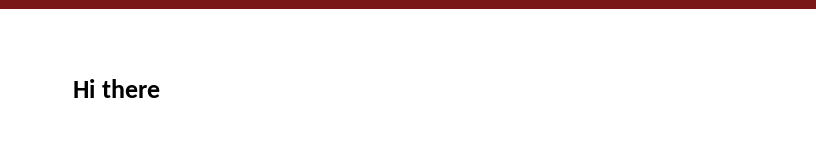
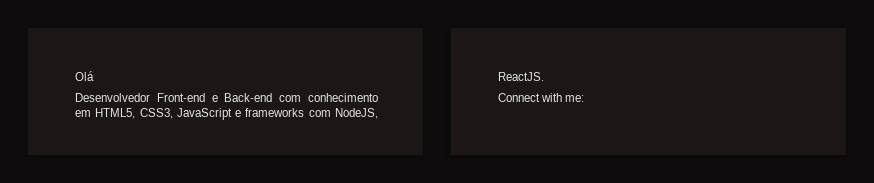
- Hi there
+ Olá
+ Desenvolvedor Front-end e Back-end com conhecimento em HTML5, CSS3, JavaScript e frameworks com NodeJS, ReactJS.
+ Connect with me:

